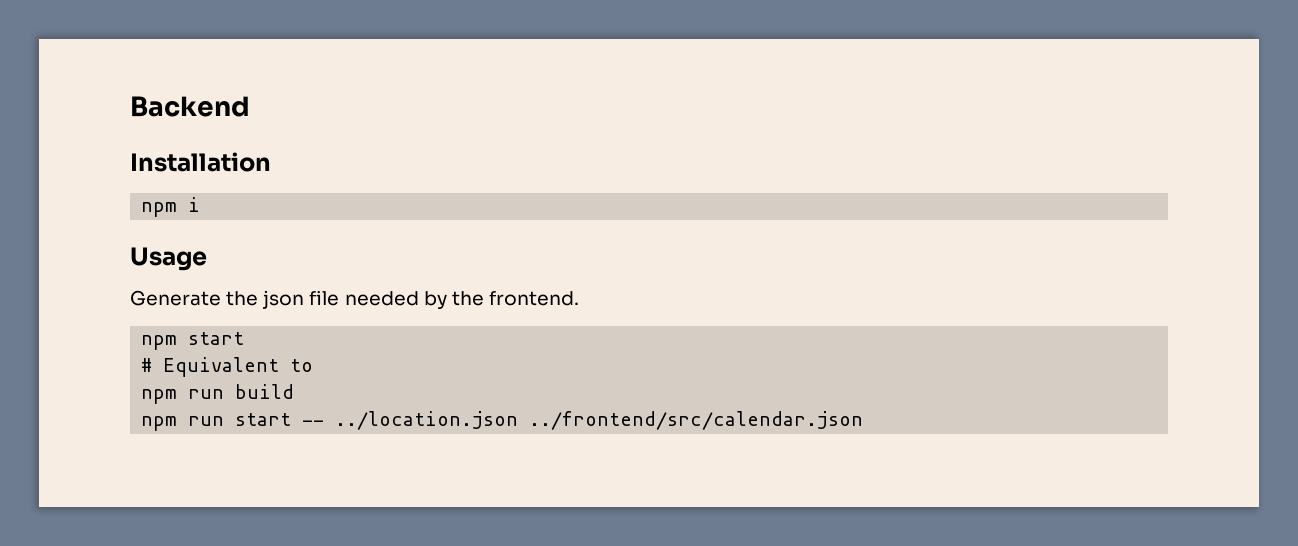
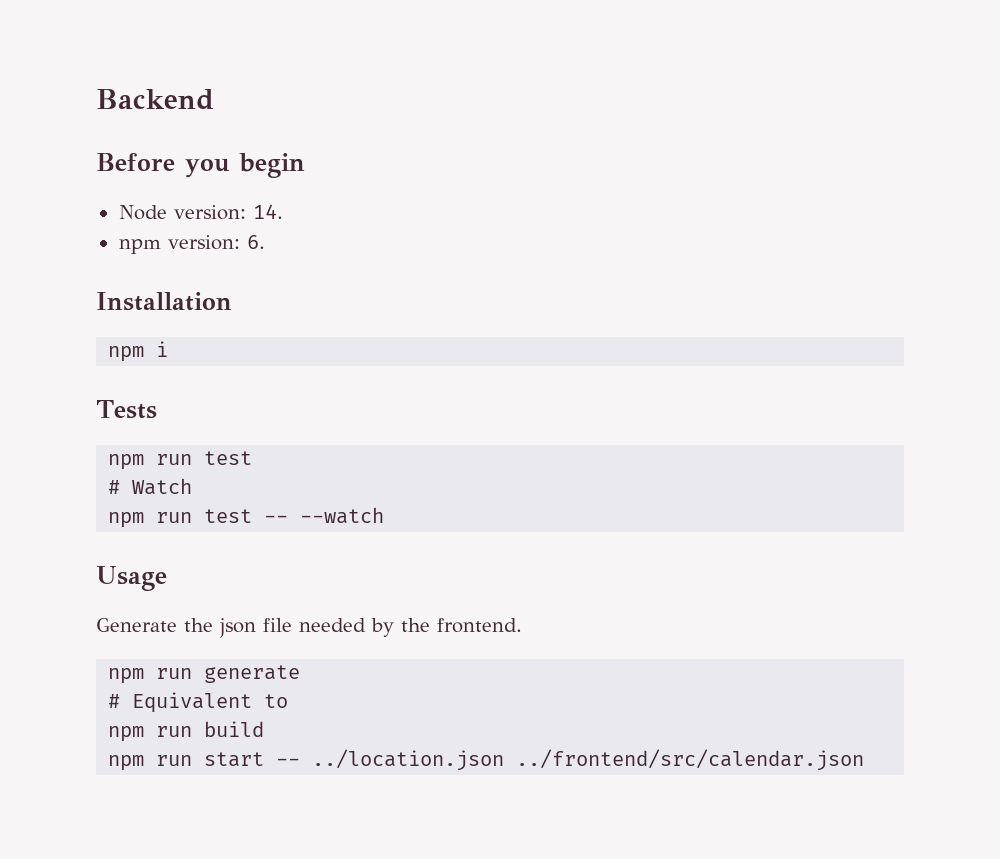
+ Before you begin
+ Node version: 14.
+ npm version: 6.
  Installation
  npm i
+ Tests
+ npm run test
+ # Watch
+ npm run test -- --watch
- npm start
+ npm run generate

